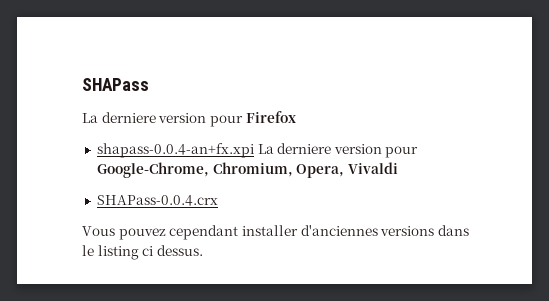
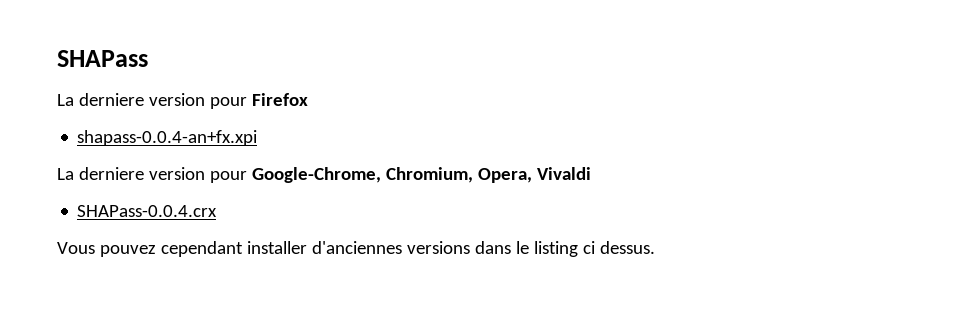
- shapass-0.0.4-an+fx.xpi La derniere version pour Google-Chrome, Chromium, Opera, Vivaldi
+ shapass-0.0.4-an+fx.xpi
+ La derniere version pour Google-Chrome, Chromium, Opera, Vivaldi

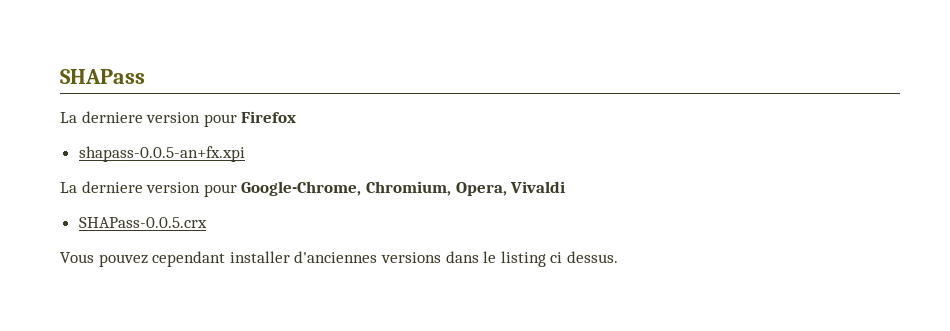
- shapass-0.0.4-an+fx.xpi
+ shapass-0.0.5-an+fx.xpi
- SHAPass-0.0.4.crx
+ SHAPass-0.0.5.crx

